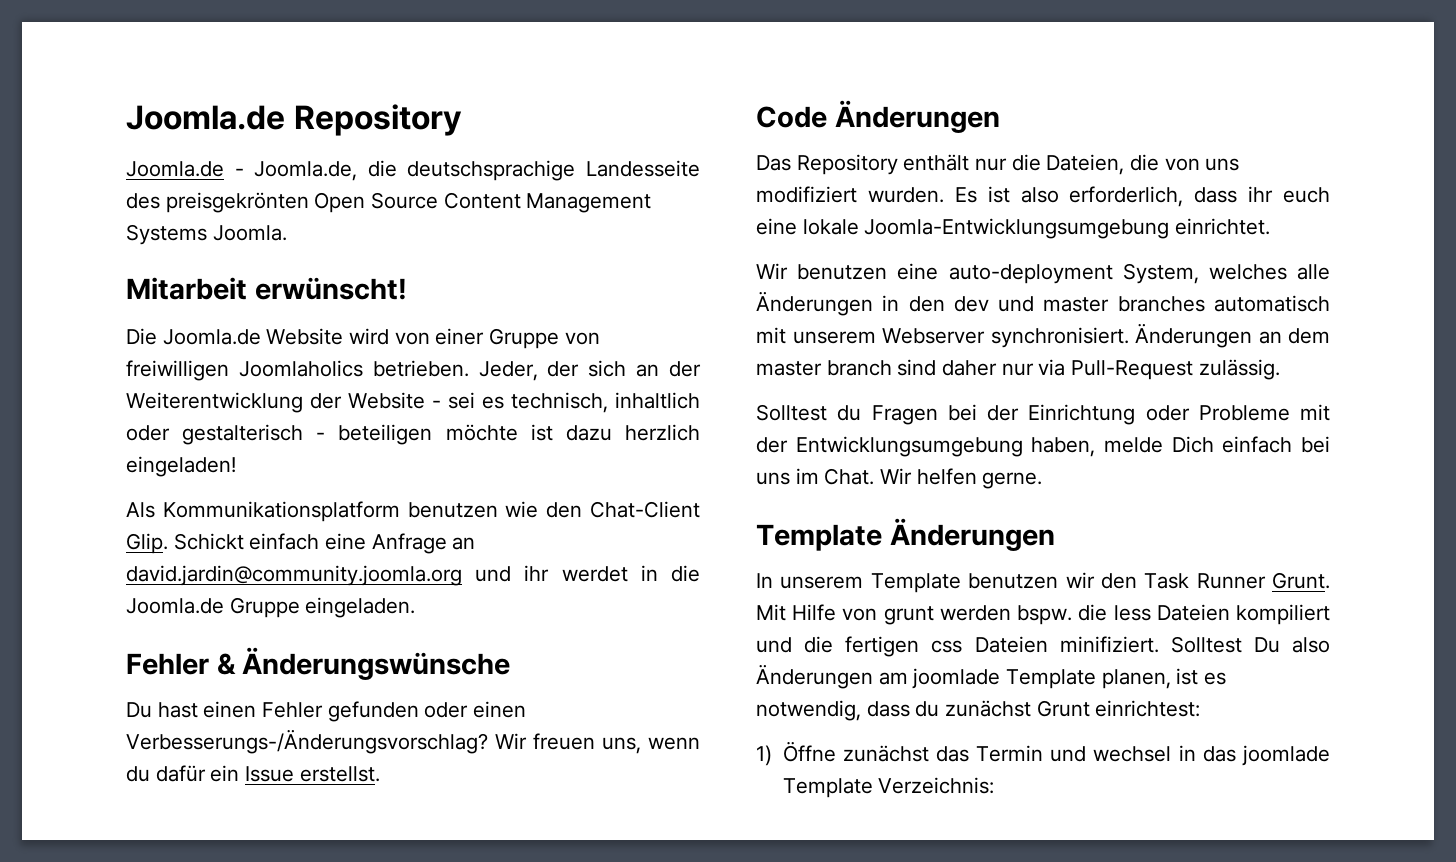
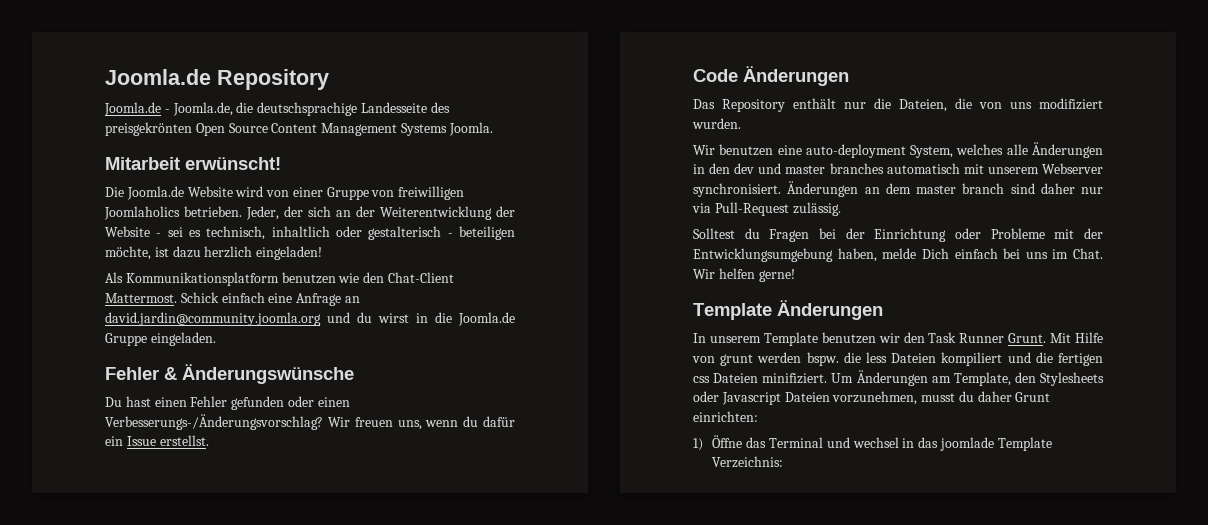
- Jeder, der sich an der Weiterentwicklung der Website - sei es technisch, inhaltlich oder gestalterisch - beteiligen möchte ist dazu herzlich eingeladen!
+ Jeder, der sich an der Weiterentwicklung der Website - sei es technisch, inhaltlich oder gestalterisch - beteiligen möchte, ist dazu herzlich eingeladen!
- Als Kommunikationsplatform benutzen wie den Chat-Client Glip. Schickt einfach eine Anfrage an david.jardin@community.joomla.org und ihr werdet in die Joomla.de Gruppe eingeladen.
+ Als Kommunikationsplatform benutzen wie den Chat-Client Mattermost. Schick einfach eine Anfrage an david.jardin@community.joomla.org und du wirst in die Joomla.de Gruppe eingeladen.
- Es ist also erforderlich, dass ihr euch eine lokale Joomla-Entwicklungsumgebung einrichtet.
- Wir helfen gerne.
+ Wir helfen gerne!
- Solltest Du also Änderungen am joomlade Template planen, ist es notwendig, dass du zunächst Grunt einrichtest:
+ Um Änderungen am Template, den Stylesheets oder Javascript Dateien vorzunehmen, musst du daher Grunt einrichten:
- 1) Öffne zunächst das Termin und wechsel in das joomlade Template Verzeichnis:
+ 1) Öffne das Terminal und wechsel in das joomlade Template Verzeichnis:

